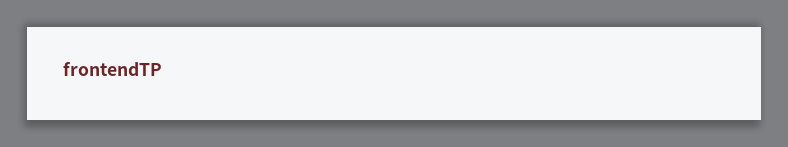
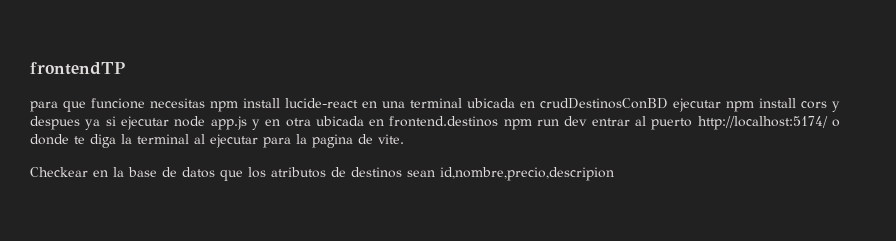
+ para que funcione necesitas npm install lucide-react en una terminal ubicada en crudDestinosConBD ejecutar npm install cors y despues ya si ejecutar node app.js y en otra ubicada en frontend.destinos npm run dev entrar al puerto http://localhost:5174/ o donde te diga la terminal al ejecutar para la pagina de vite.
+ Checkear en la base de datos que los atributos de destinos sean id,nombre,precio,descripion

